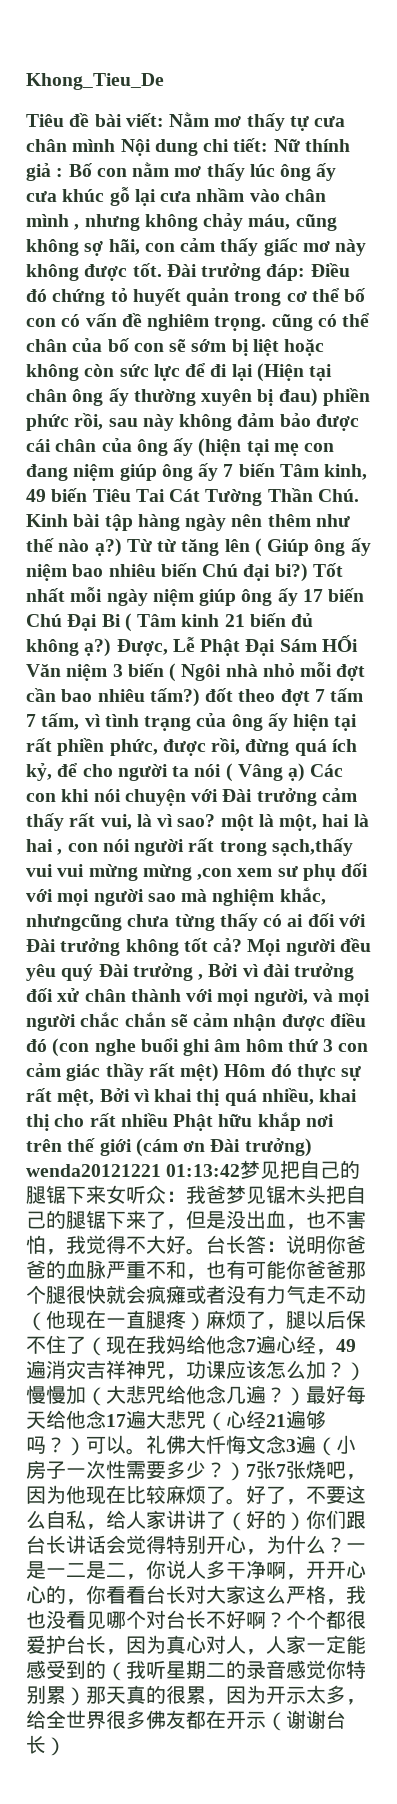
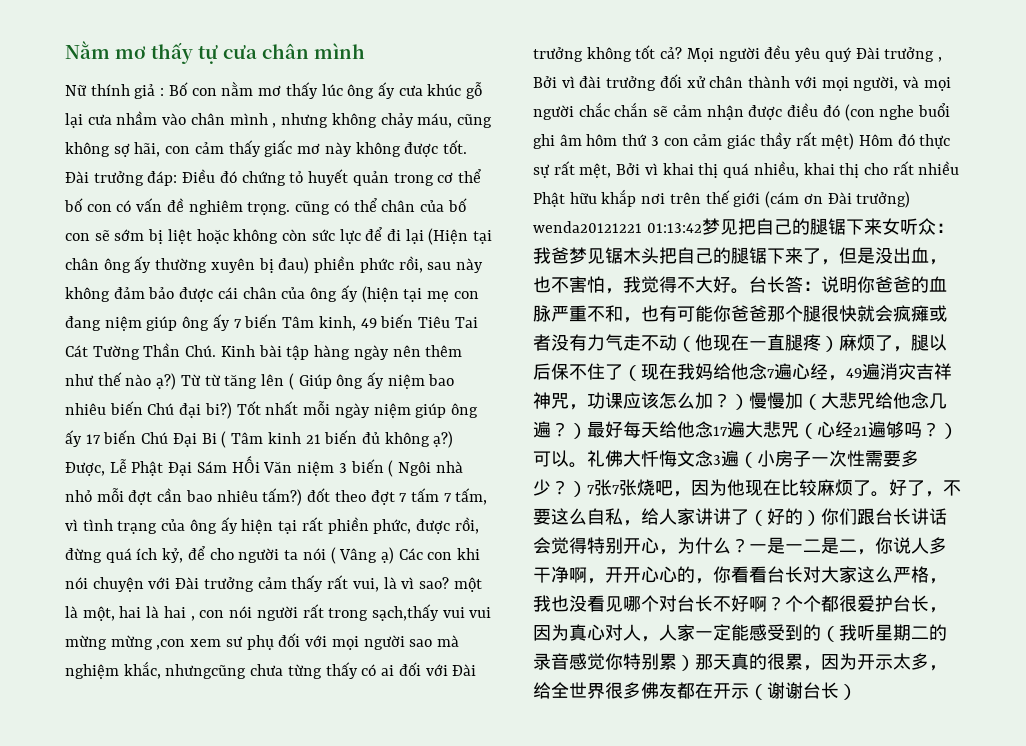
- Khong_Tieu_De
- Tiêu đề bài viết: Nằm mơ thấy tự cưa chân mình Nội dung chi tiết: Nữ thính giả : Bố con nằm mơ thấy lúc ông ấy cưa khúc gỗ lại cưa nhầm vào chân mình , nhưng không chảy máu, cũng không sợ hãi, con cảm thấy giấc mơ này không được tốt.
+ Nằm mơ thấy tự cưa chân mình
+ Nữ thính giả : Bố con nằm mơ thấy lúc ông ấy cưa khúc gỗ lại cưa nhầm vào chân mình , nhưng không chảy máu, cũng không sợ hãi, con cảm thấy giấc mơ này không được tốt.

